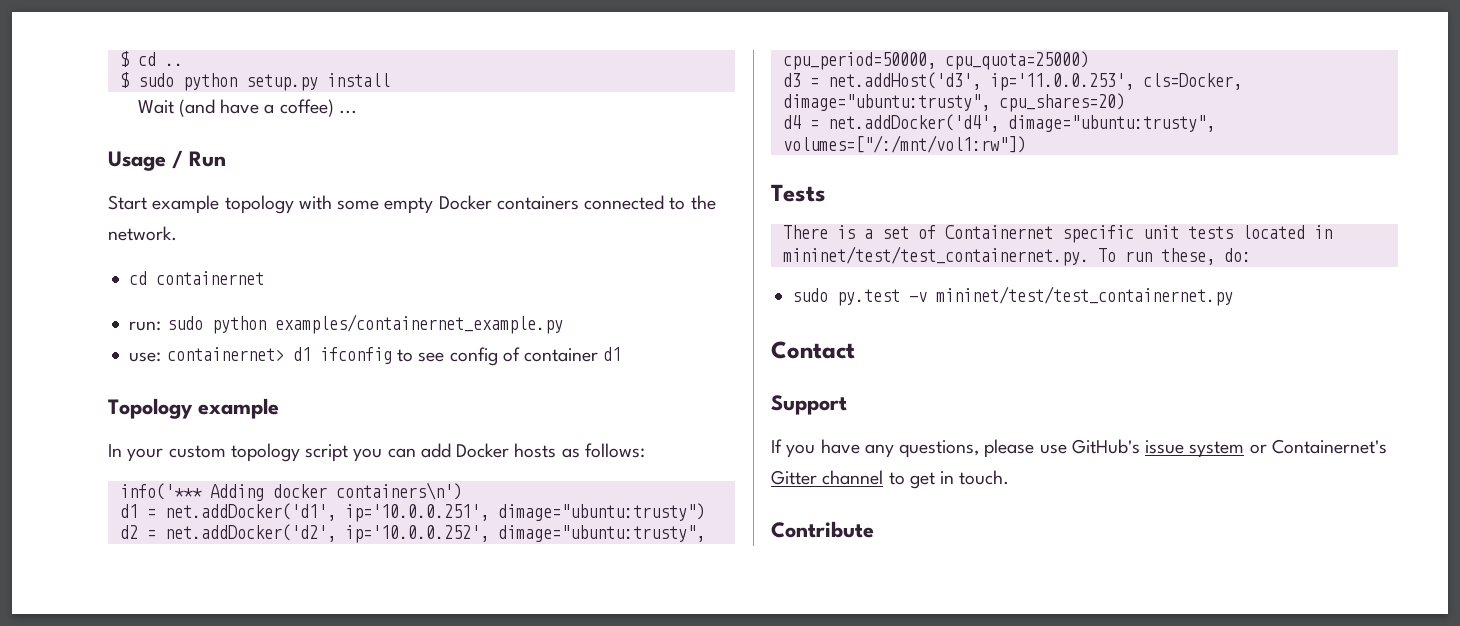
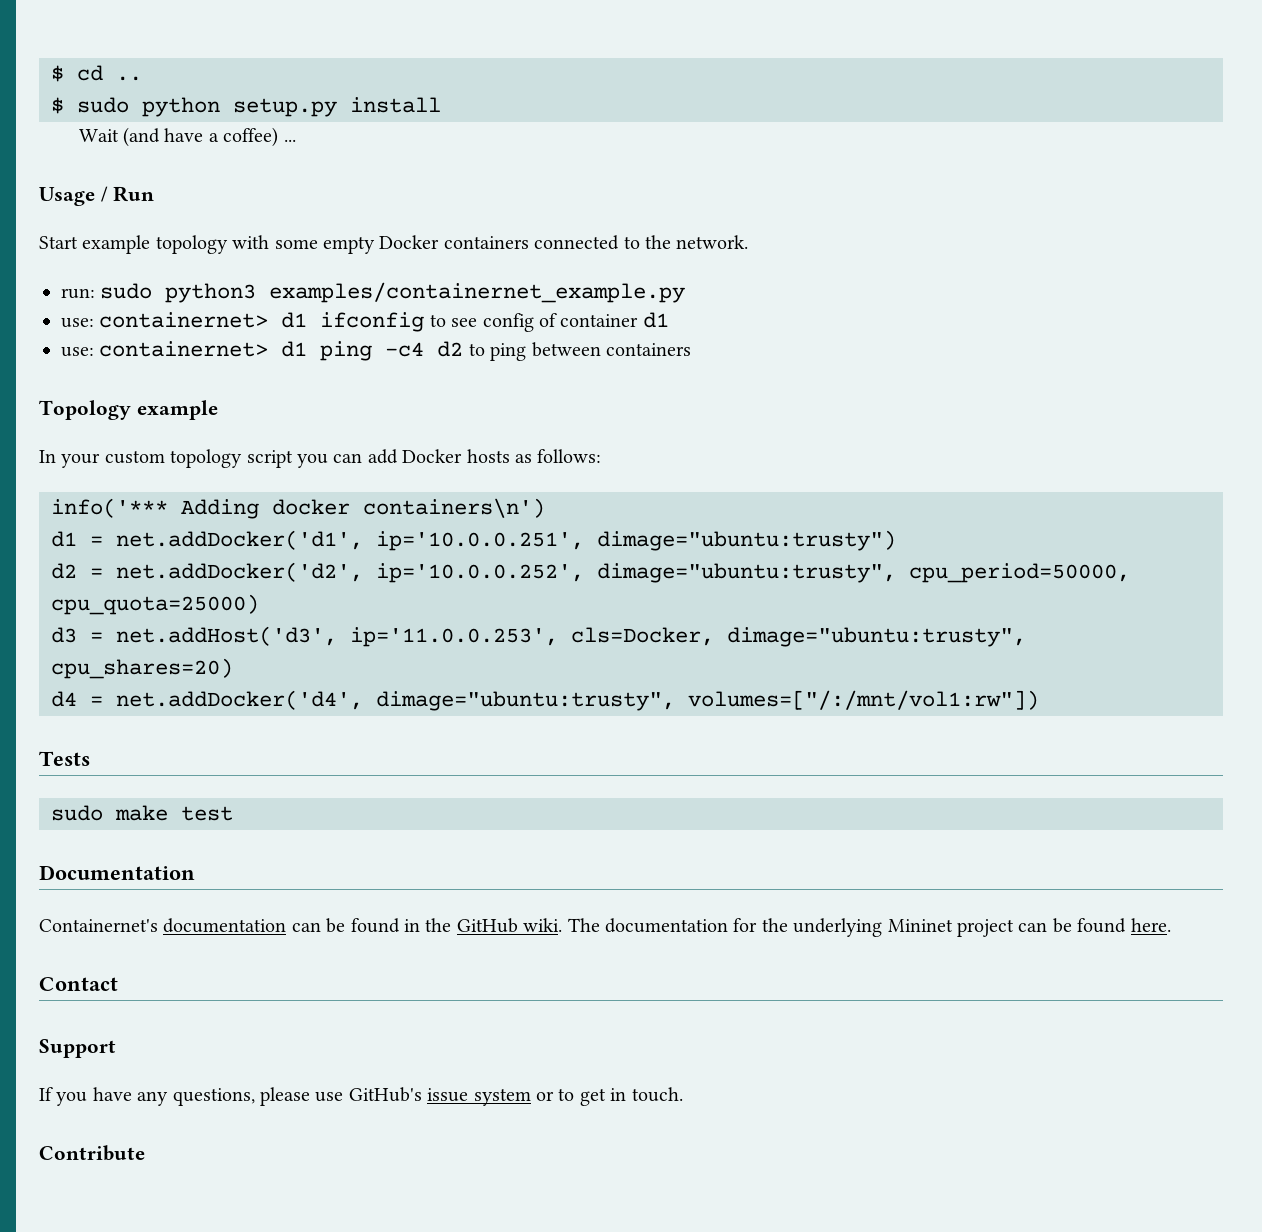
- cd containernet
- run: sudo python examples/containernet_example.py
+ run: sudo python3 examples/containernet_example.py
+ use: containernet> d1 ping -c4 d2 to ping between containers
- There is a set of Containernet specific unit tests located in mininet/test/test_containernet.py. To run these, do:
- sudo py.test -v mininet/test/test_containernet.py
+ sudo make test
+ Documentation
+ Containernet's documentation can be found in the GitHub wiki. The documentation for the underlying Mininet project can be found here.
- If you have any questions, please use GitHub's issue system or Containernet's Gitter channel to get in touch.
+ If you have any questions, please use GitHub's issue system or to get in touch.

